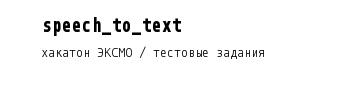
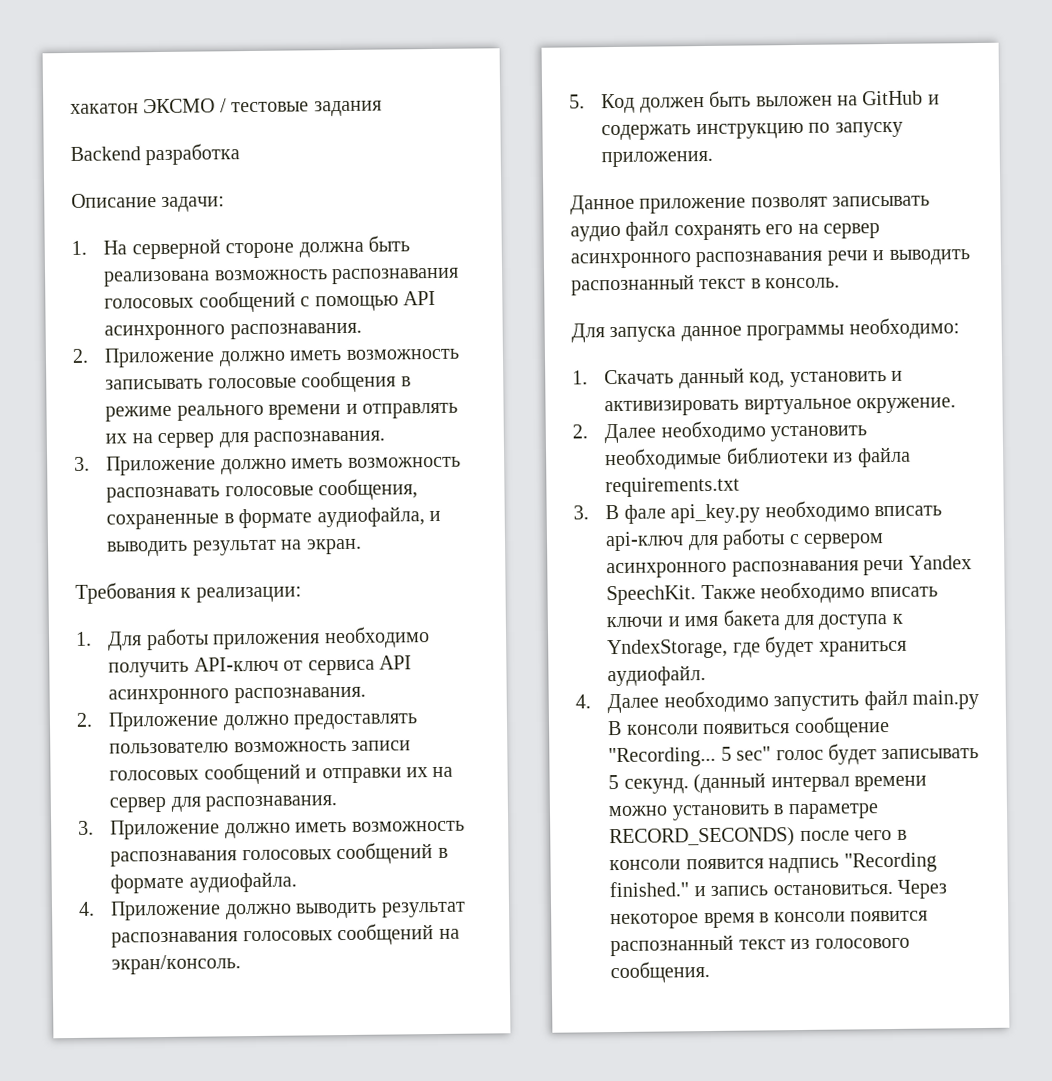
- speech_to_text
+ Backend разработка
+ Описание задачи:
+ 1. На серверной стороне должна быть реализована возможность распознавания голосовых сообщений с помощью API асинхронного распознавания.
+ 2. Приложение должно иметь возможность записывать голосовые сообщения в режиме реального времени и отправлять их на сервер для распознавания.
+ 3. Приложение должно иметь возможность распознавать голосовые сообщения, сохраненные в формате аудиофайла, и выводить результат на экран.
+ Требования к реализации:
+ 1. Для работы приложения необходимо получить API-ключ от сервиса API асинхронного распознавания.
+ 2. Приложение должно предоставлять пользователю возможность записи голосовых сообщений и отправки их на сервер для распознавания.
+ 3. Приложение должно иметь возможность распознавания голосовых сообщений в формате аудиофайла.
+ 4. Приложение должно выводить результат распознавания голосовых сообщений на экран/консоль.
+ 5. Код должен быть выложен на GitHub и содержать инструкцию по запуску приложения.
+ Данное приложение позволят записывать аудио файл сохранять его на сервер асинхронного распознавания речи и выводить распознанный текст в консоль.
+ Для запуска данное программы необходимо:
+ 1. Скачать данный код, установить и активизировать виртуальное окружение.
+ 2. Далее необходимо установить необходимые библиотеки из файла requirements.txt
+ 3. В фале api_key.py необходимо вписать api-ключ для работы с сервером асинхронного распознавания речи Yandex SpeechKit. Также необходимо вписать ключи и имя бакета для доступа к YndexStorage, где будет храниться аудиофайл.
+ 4. Далее необходимо запустить файл main.py В консоли появиться сообщение "Recording... 5 sec" голос будет записывать 5 секунд. (данный интервал времени можно установить в параметре RECORD_SECONDS) после чего в консоли появится надпись "Recording finished." и запись остановиться. Через некоторое время в консоли появится распознанный текст из голосового сообщения.

